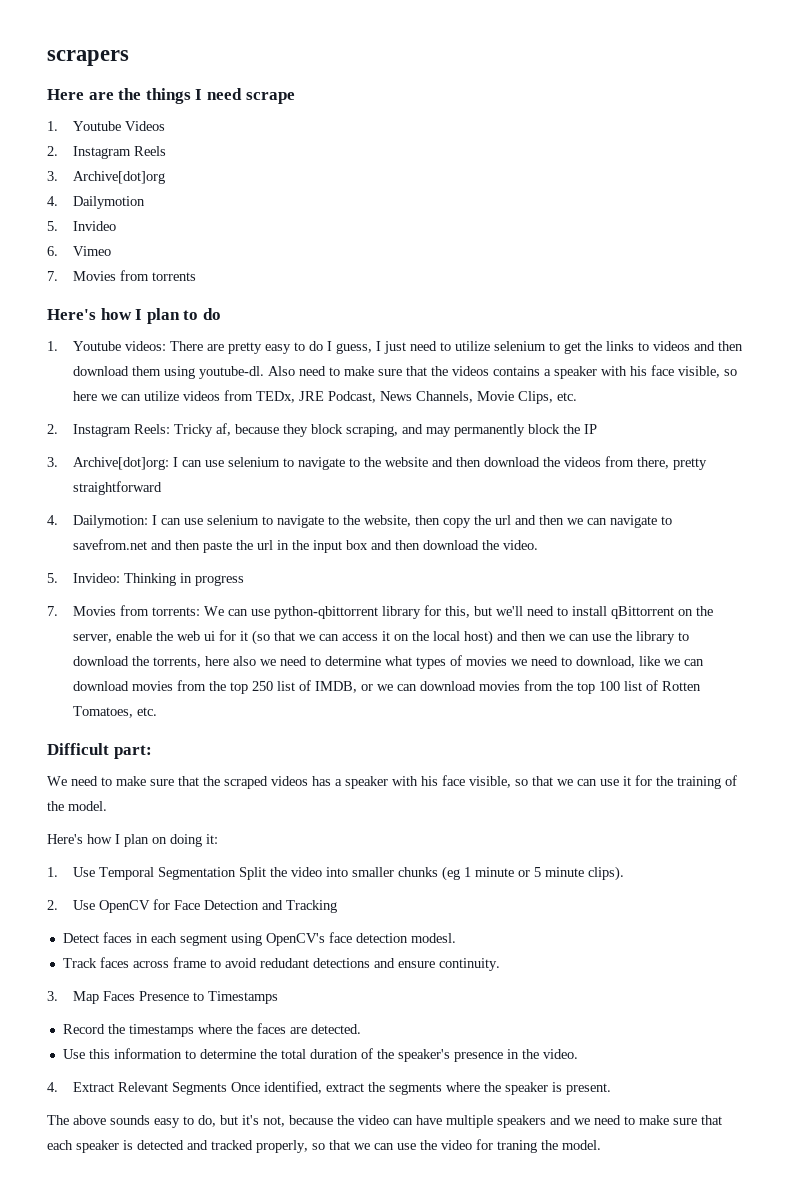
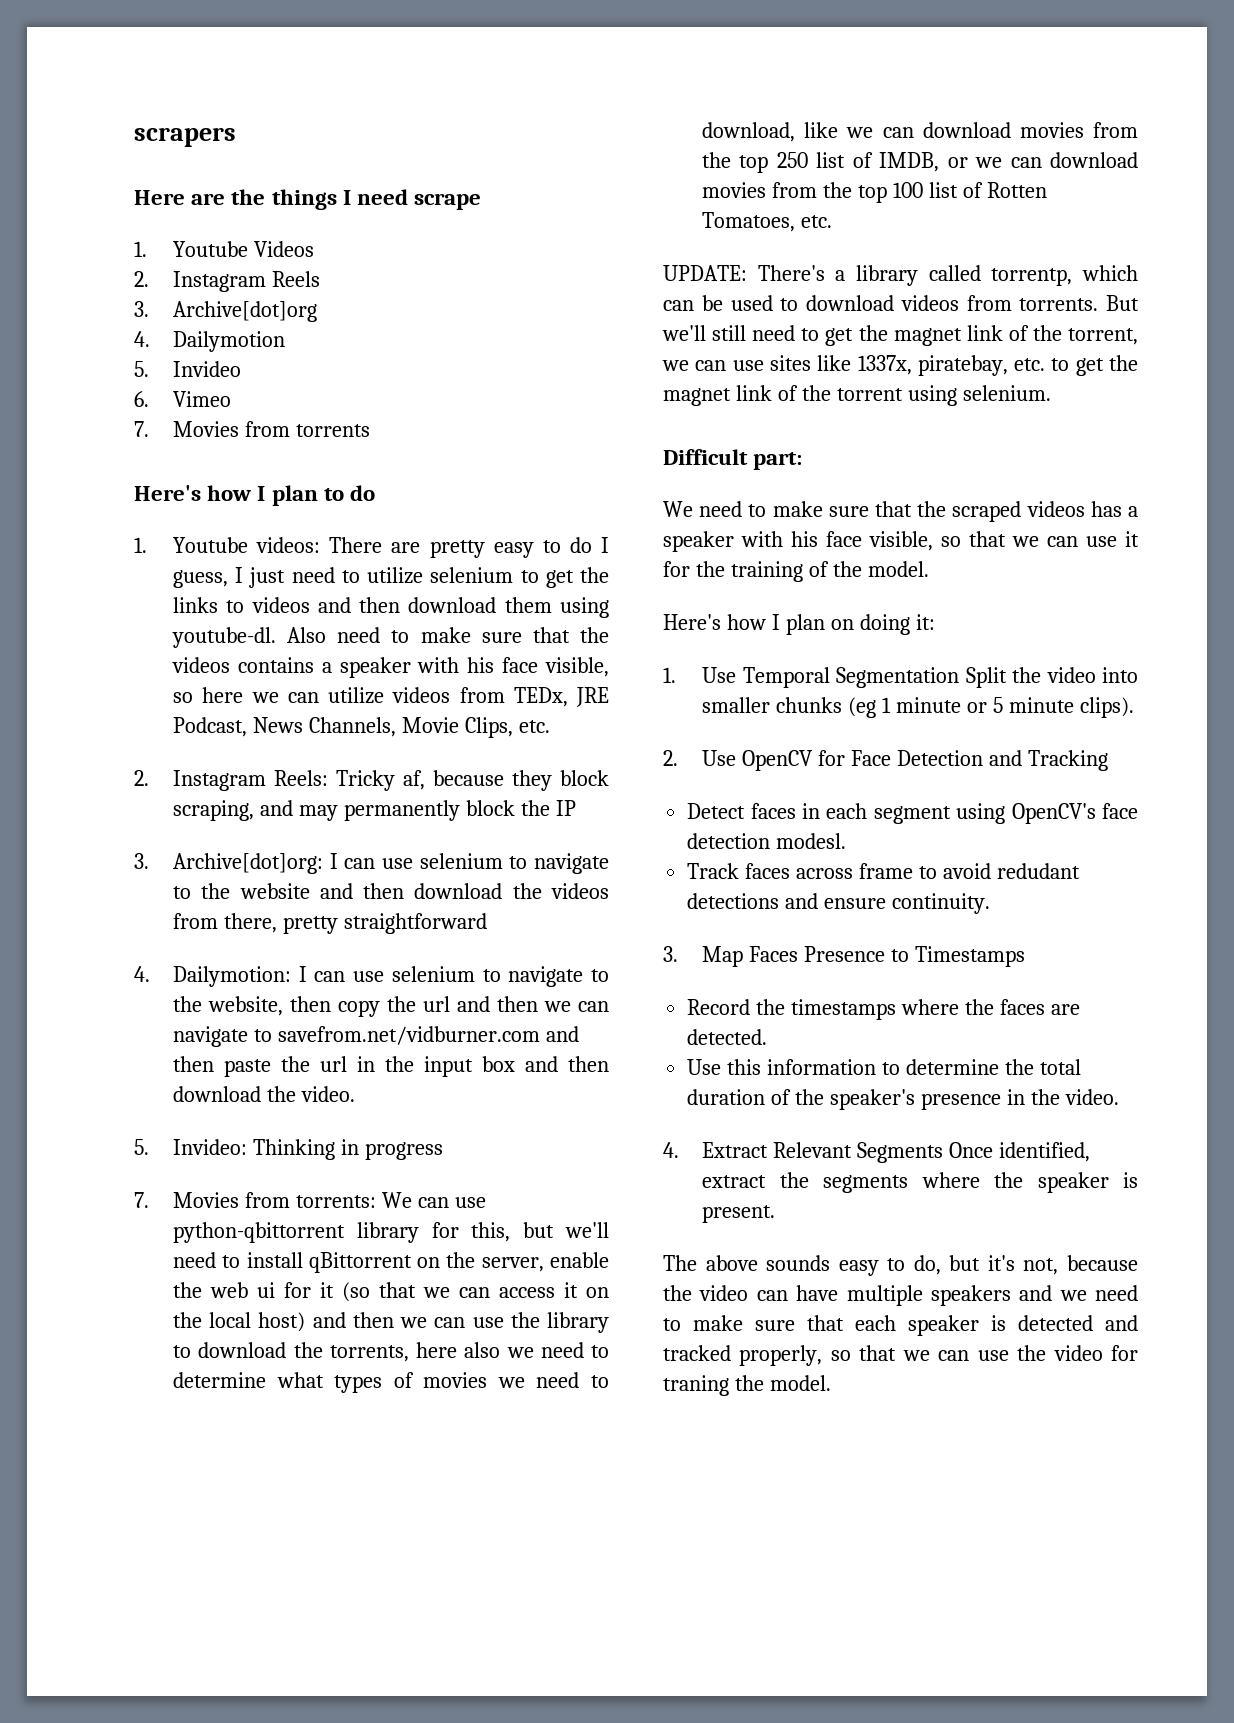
- 4. Dailymotion: I can use selenium to navigate to the website, then copy the url and then we can navigate to savefrom.net and then paste the url in the input box and then download the video.
+ 4. Dailymotion: I can use selenium to navigate to the website, then copy the url and then we can navigate to savefrom.net/vidburner.com and then paste the url in the input box and then download the video.
+ UPDATE: There's a library called torrentp, which can be used to download videos from torrents. But we'll still need to get the magnet link of the torrent, we can use sites like 1337x, piratebay, etc. to get the magnet link of the torrent using selenium.

